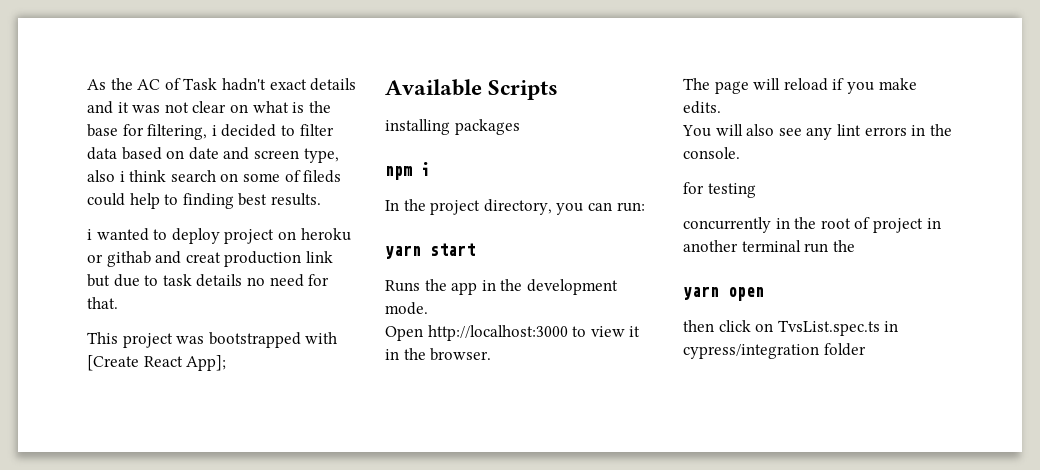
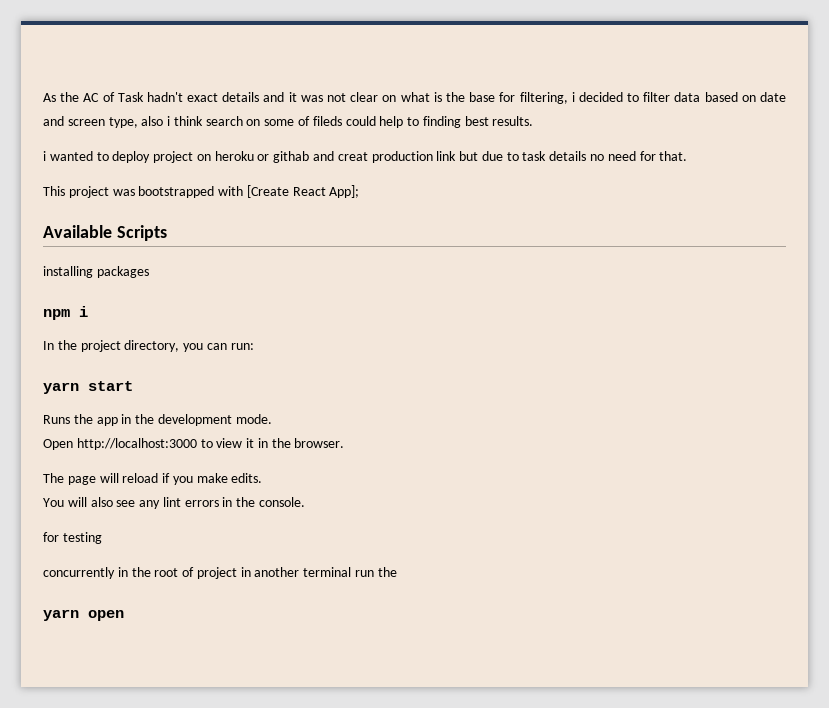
- then click on TvsList.spec.ts in cypress/integration folder

